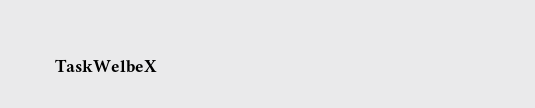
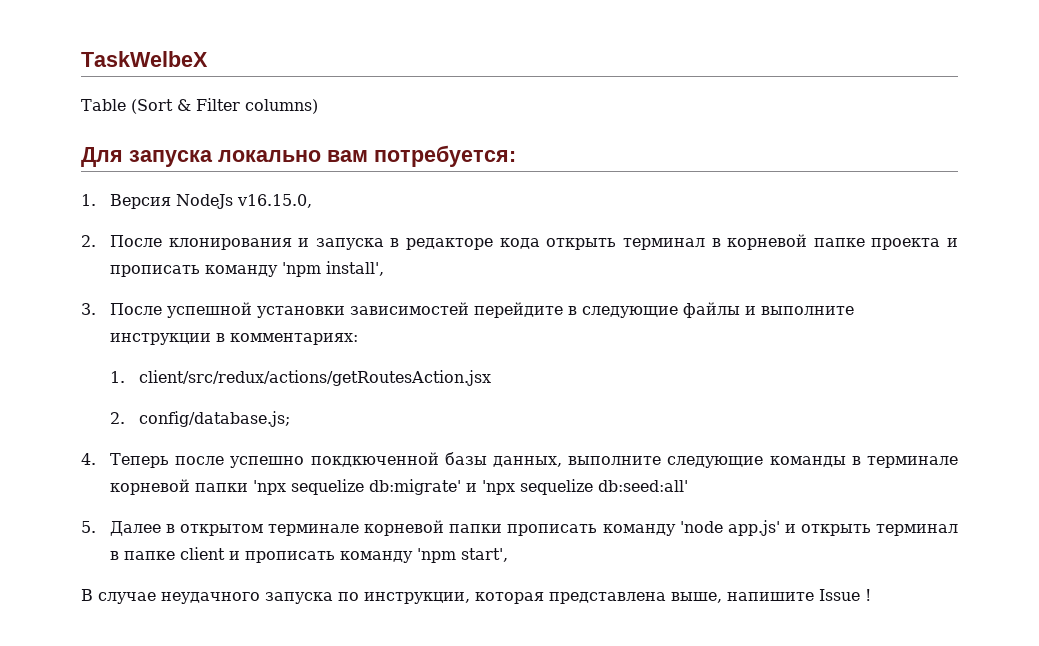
+ Table (Sort & Filter columns)
+ Для запуска локально вам потребуется:
+ 1. Версия NodeJs v16.15.0,
+ 2. После клонирования и запуска в редакторе кода открыть терминал в корневой папке проекта и прописать команду 'npm install',
+ 3. После успешной установки зависимостей перейдите в следующие файлы и выполните инструкции в комментариях:
+ 1. client/src/redux/actions/getRoutesAction.jsx
+ 2. config/database.js;
+ 4. Теперь после успешно покдкюченной базы данных, выполните следующие команды в терминале корневой папки 'npx sequelize db:migrate' и 'npx sequelize db:seed:all'
+ 5. Далее в открытом терминале корневой папки прописать команду 'node app.js' и открыть терминал в папке client и прописать команду 'npm start',
+ В случае неудачного запуска по инструкции, которая представлена выше, напишите Issue !

